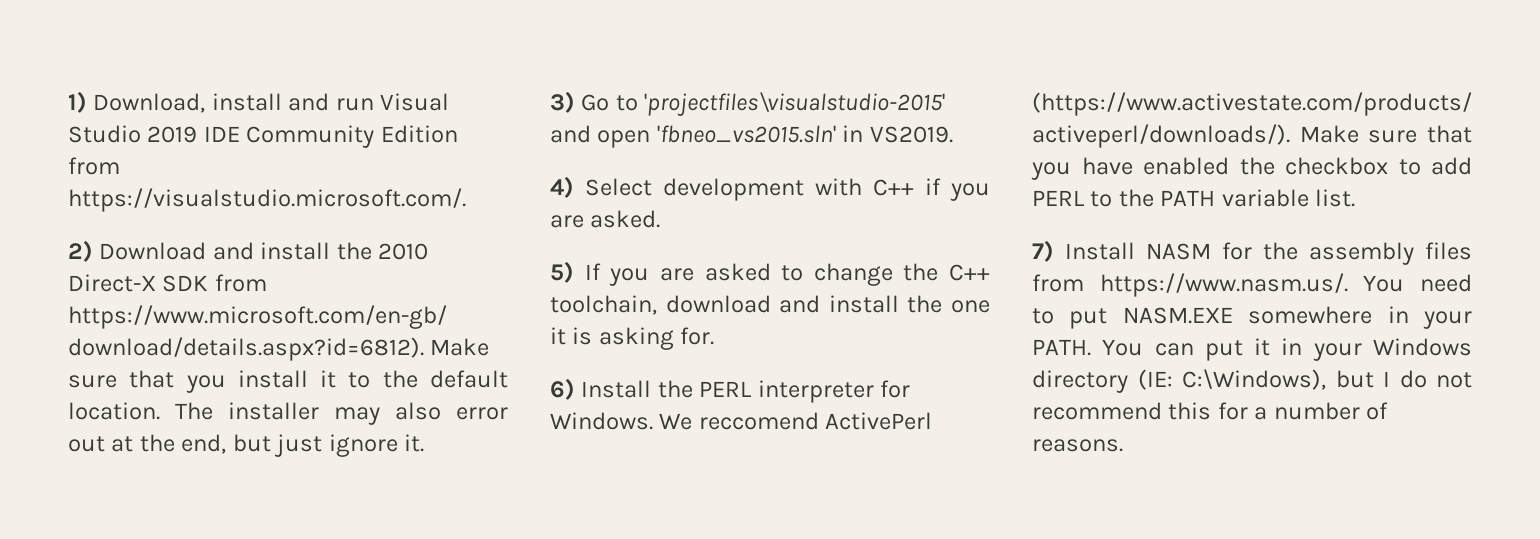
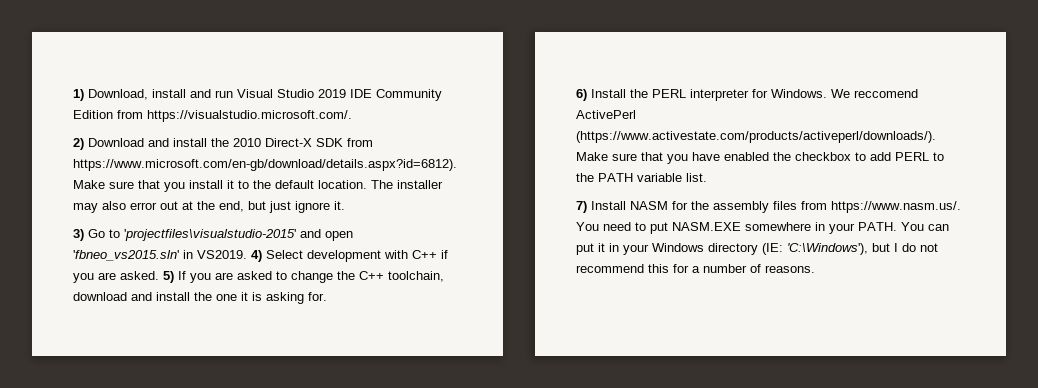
- 3) Go to 'projectfiles\visualstudio-2015' and open 'fbneo_vs2015.sln' in VS2019.
- 4) Select development with C++ if you are asked.
- 5) If you are asked to change the C++ toolchain, download and install the one it is asking for.
+ 3) Go to 'projectfiles\visualstudio-2015' and open 'fbneo_vs2015.sln' in VS2019. 4) Select development with C++ if you are asked. 5) If you are asked to change the C++ toolchain, download and install the one it is asking for.
- You can put it in your Windows directory (IE: C:\Windows), but I do not recommend this for a number of reasons.
+ You can put it in your Windows directory (IE: 'C:\Windows'), but I do not recommend this for a number of reasons.

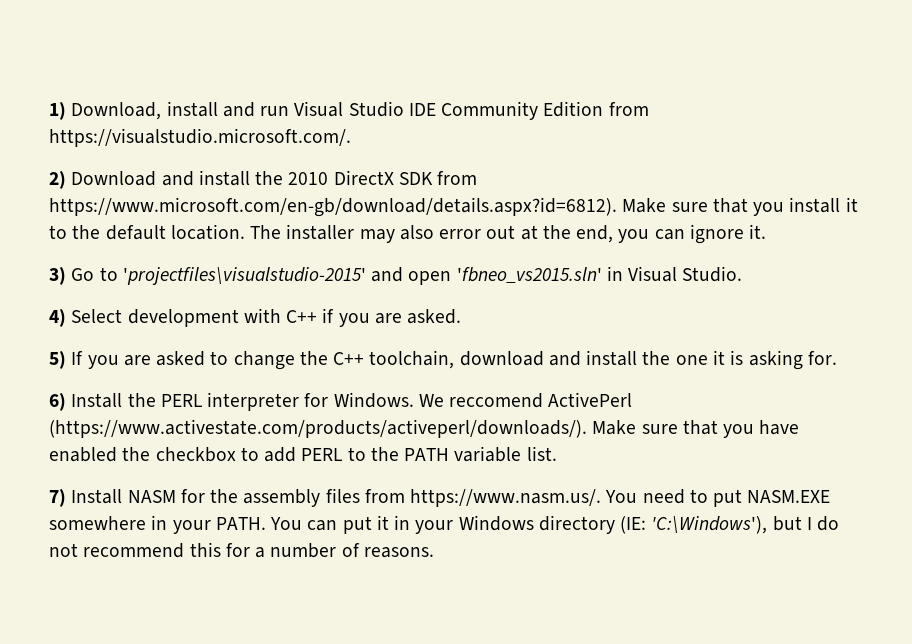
- 1) Download, install and run Visual Studio 2019 IDE Community Edition from https://visualstudio.microsoft.com/.
+ 1) Download, install and run Visual Studio IDE Community Edition from https://visualstudio.microsoft.com/.
- 2) Download and install the 2010 Direct-X SDK from https://www.microsoft.com/en-gb/download/details.aspx?id=6812). Make sure that you install it to the default location.
+ 2) Download and install the 2010 DirectX SDK from https://www.microsoft.com/en-gb/download/details.aspx?id=6812). Make sure that you install it to the default location.
- The installer may also error out at the end, but just ignore it.
+ The installer may also error out at the end, you can ignore it.
- 3) Go to 'projectfiles\visualstudio-2015' and open 'fbneo_vs2015.sln' in VS2019. 4) Select development with C++ if you are asked. 5) If you are asked to change the C++ toolchain, download and install the one it is asking for.
+ 3) Go to 'projectfiles\visualstudio-2015' and open 'fbneo_vs2015.sln' in Visual Studio.
+ 4) Select development with C++ if you are asked.
+ 5) If you are asked to change the C++ toolchain, download and install the one it is asking for.

